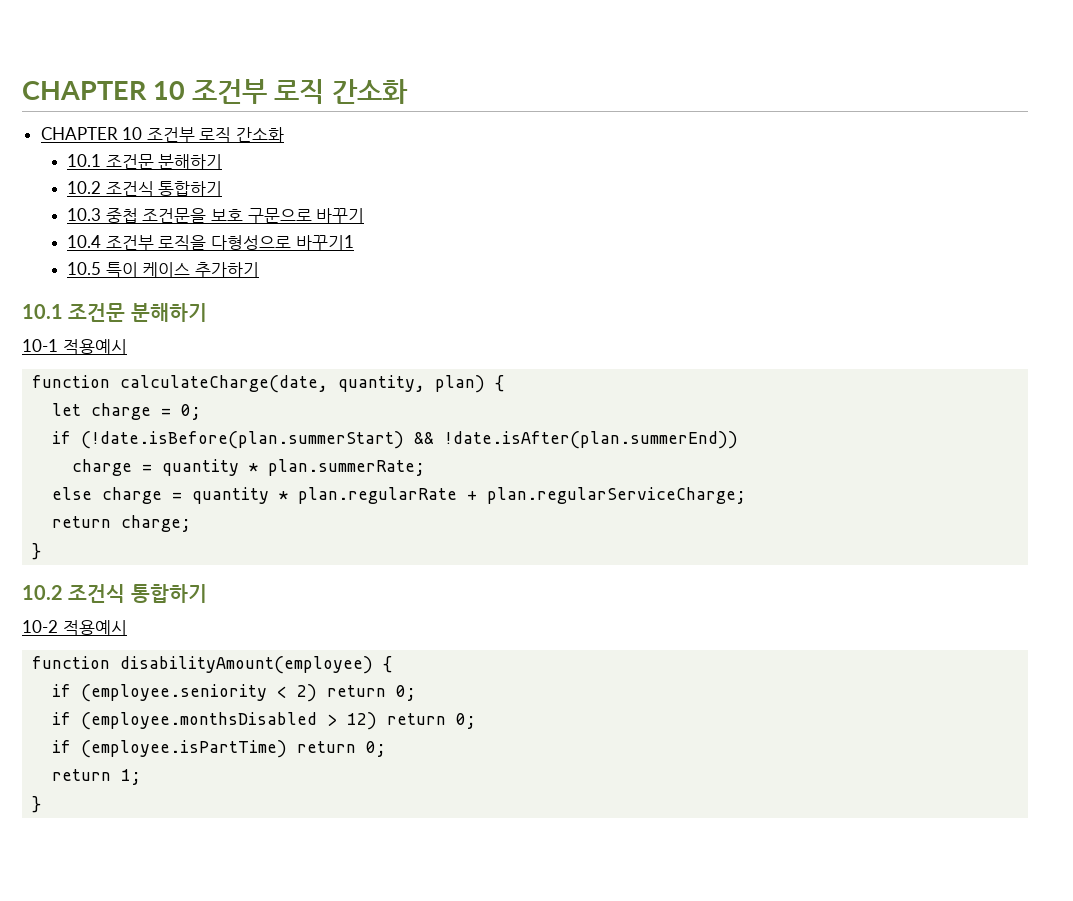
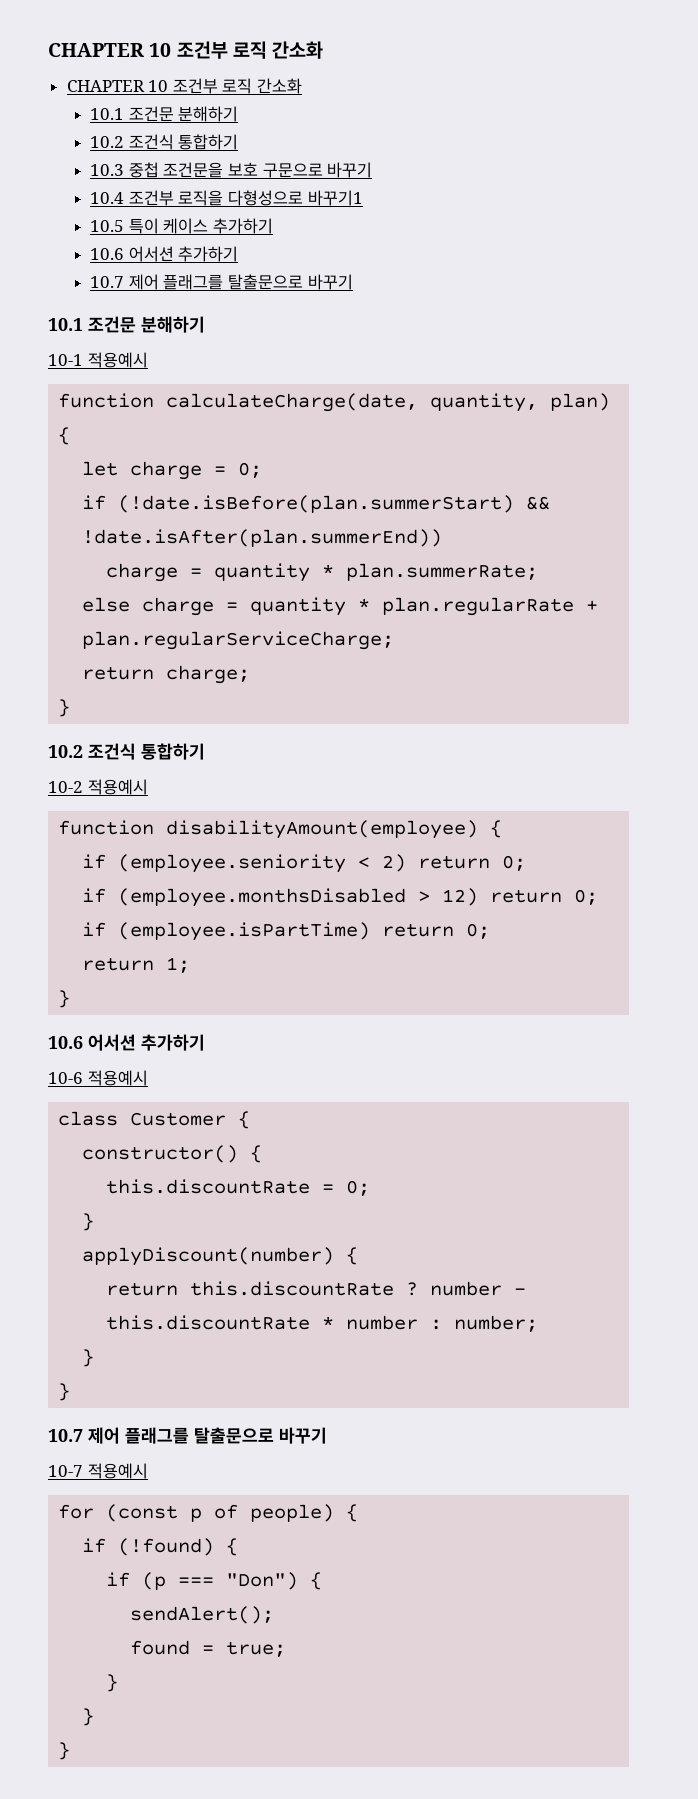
  10.5 특이 케이스 추가하기
+ 10.6 어서션 추가하기
+ 10.7 제어 플래그를 탈출문으로 바꾸기
  return 1;
+ }
+ 10.6 어서션 추가하기
+ 10-6 적용예시
+ class Customer {
+ constructor() {
+ this.discountRate = 0;
+ }
+ applyDiscount(number) {
+ return this.discountRate ? number - this.discountRate * number : number;
+ }
+ }
+ 10.7 제어 플래그를 탈출문으로 바꾸기
+ 10-7 적용예시
+ for (const p of people) {
+ if (!found) {
+ if (p === "Don") {
+ sendAlert();
+ found = true;
+ }
+ }

